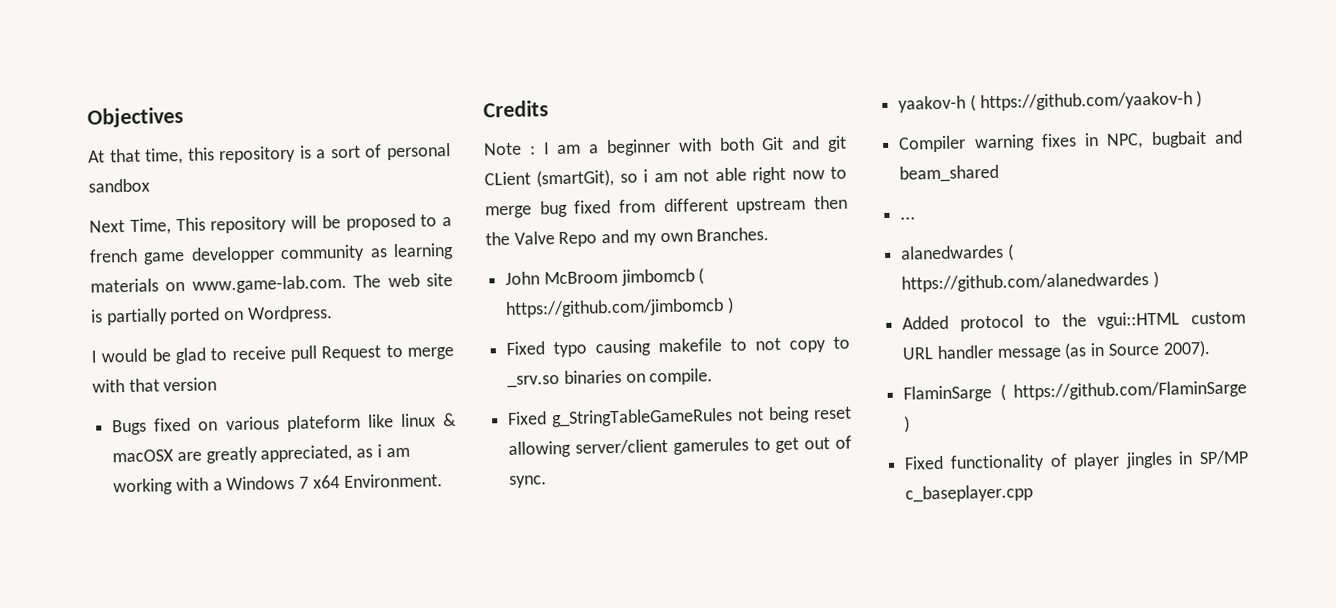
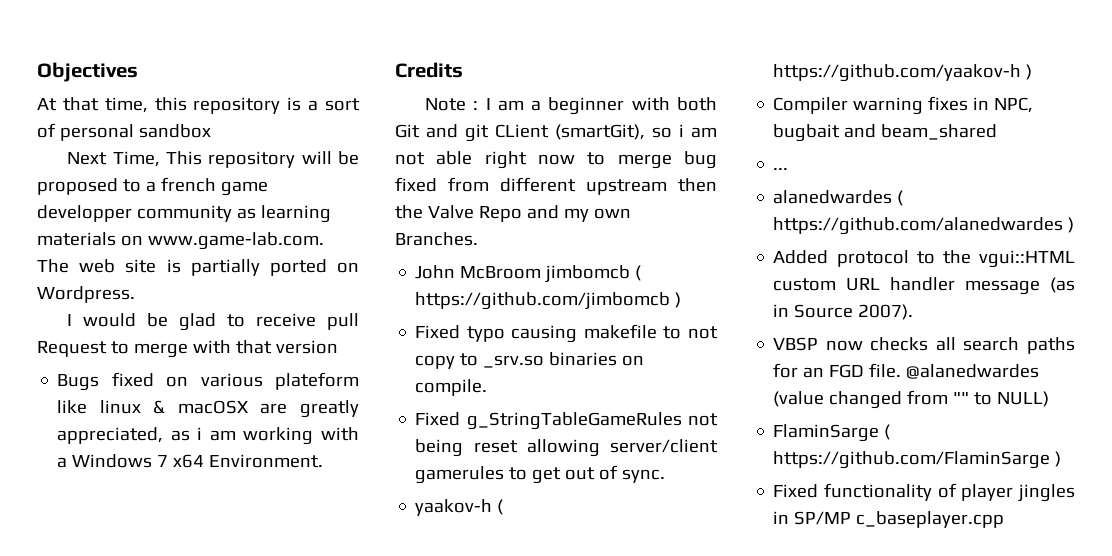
+ VBSP now checks all search paths for an FGD file. @alanedwardes (value changed from "" to NULL)

